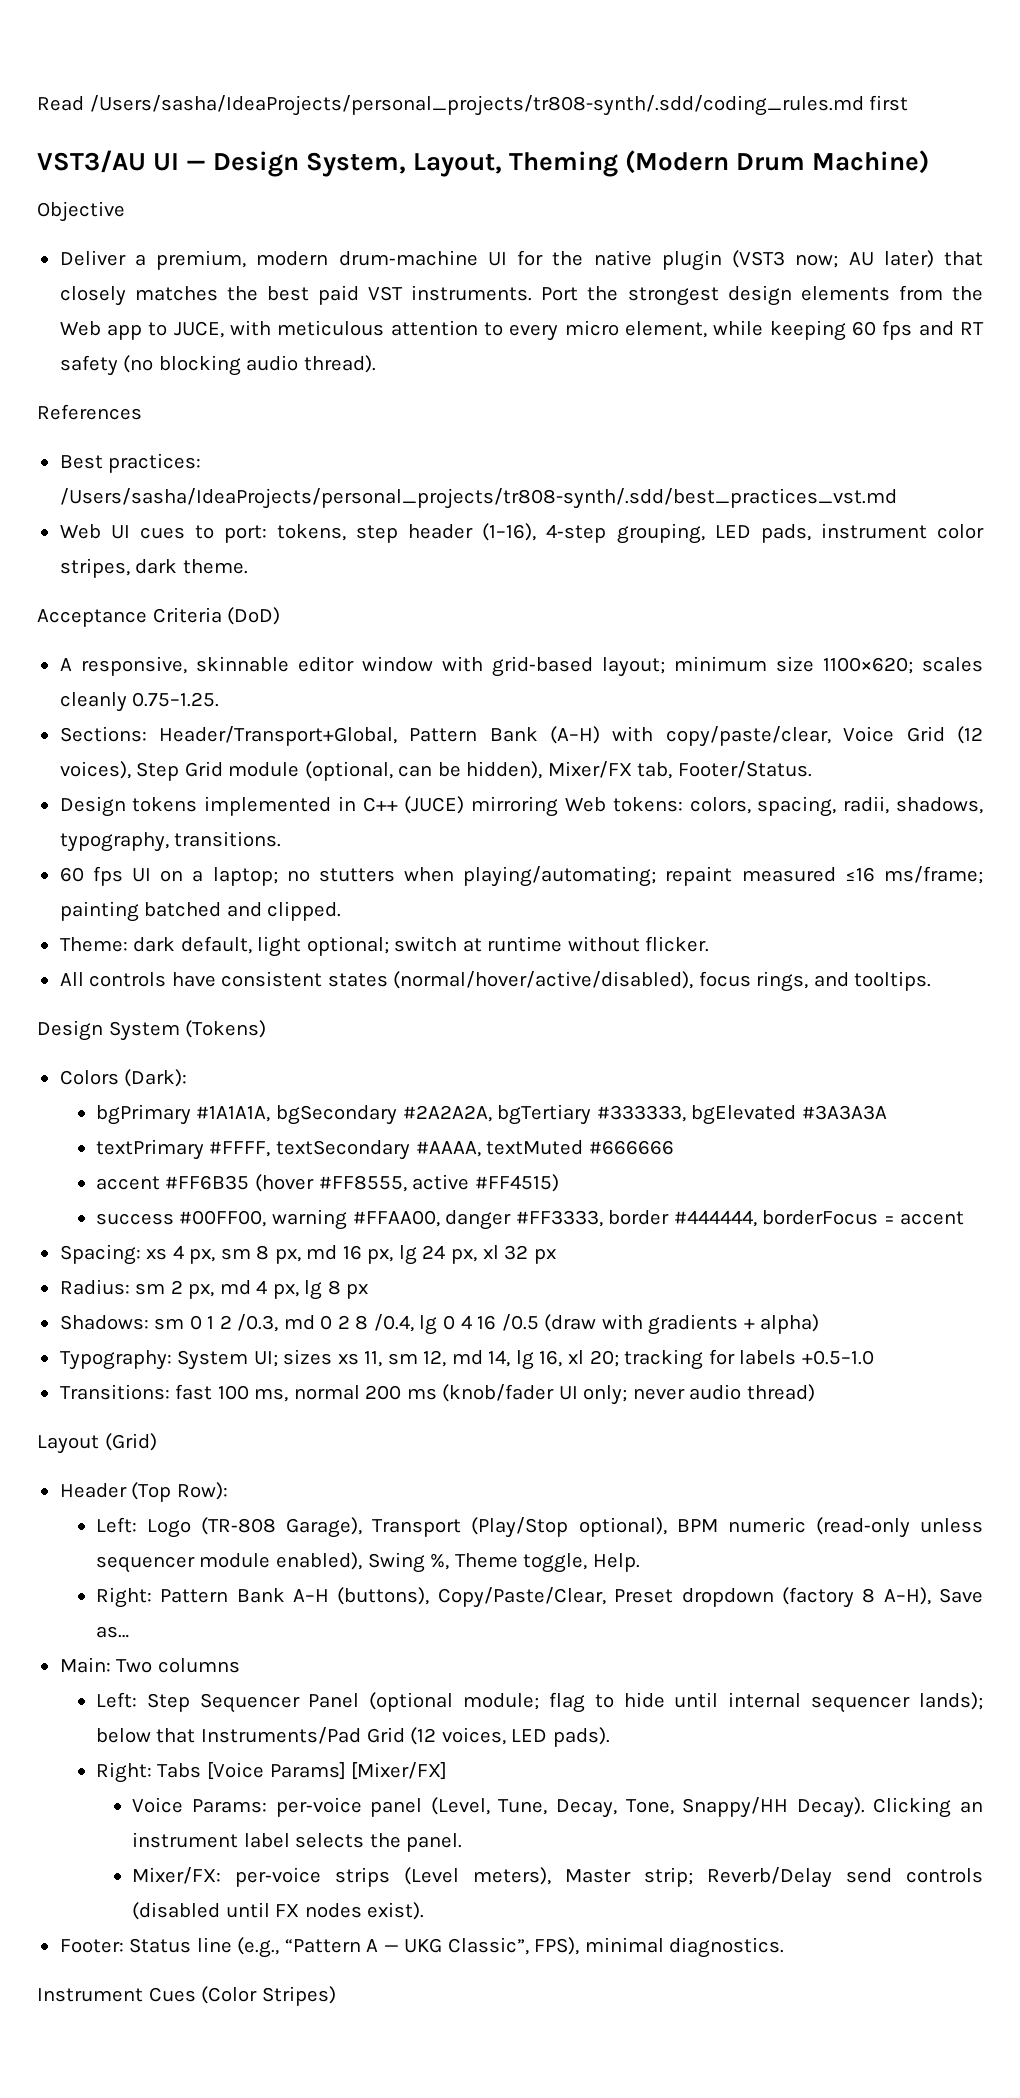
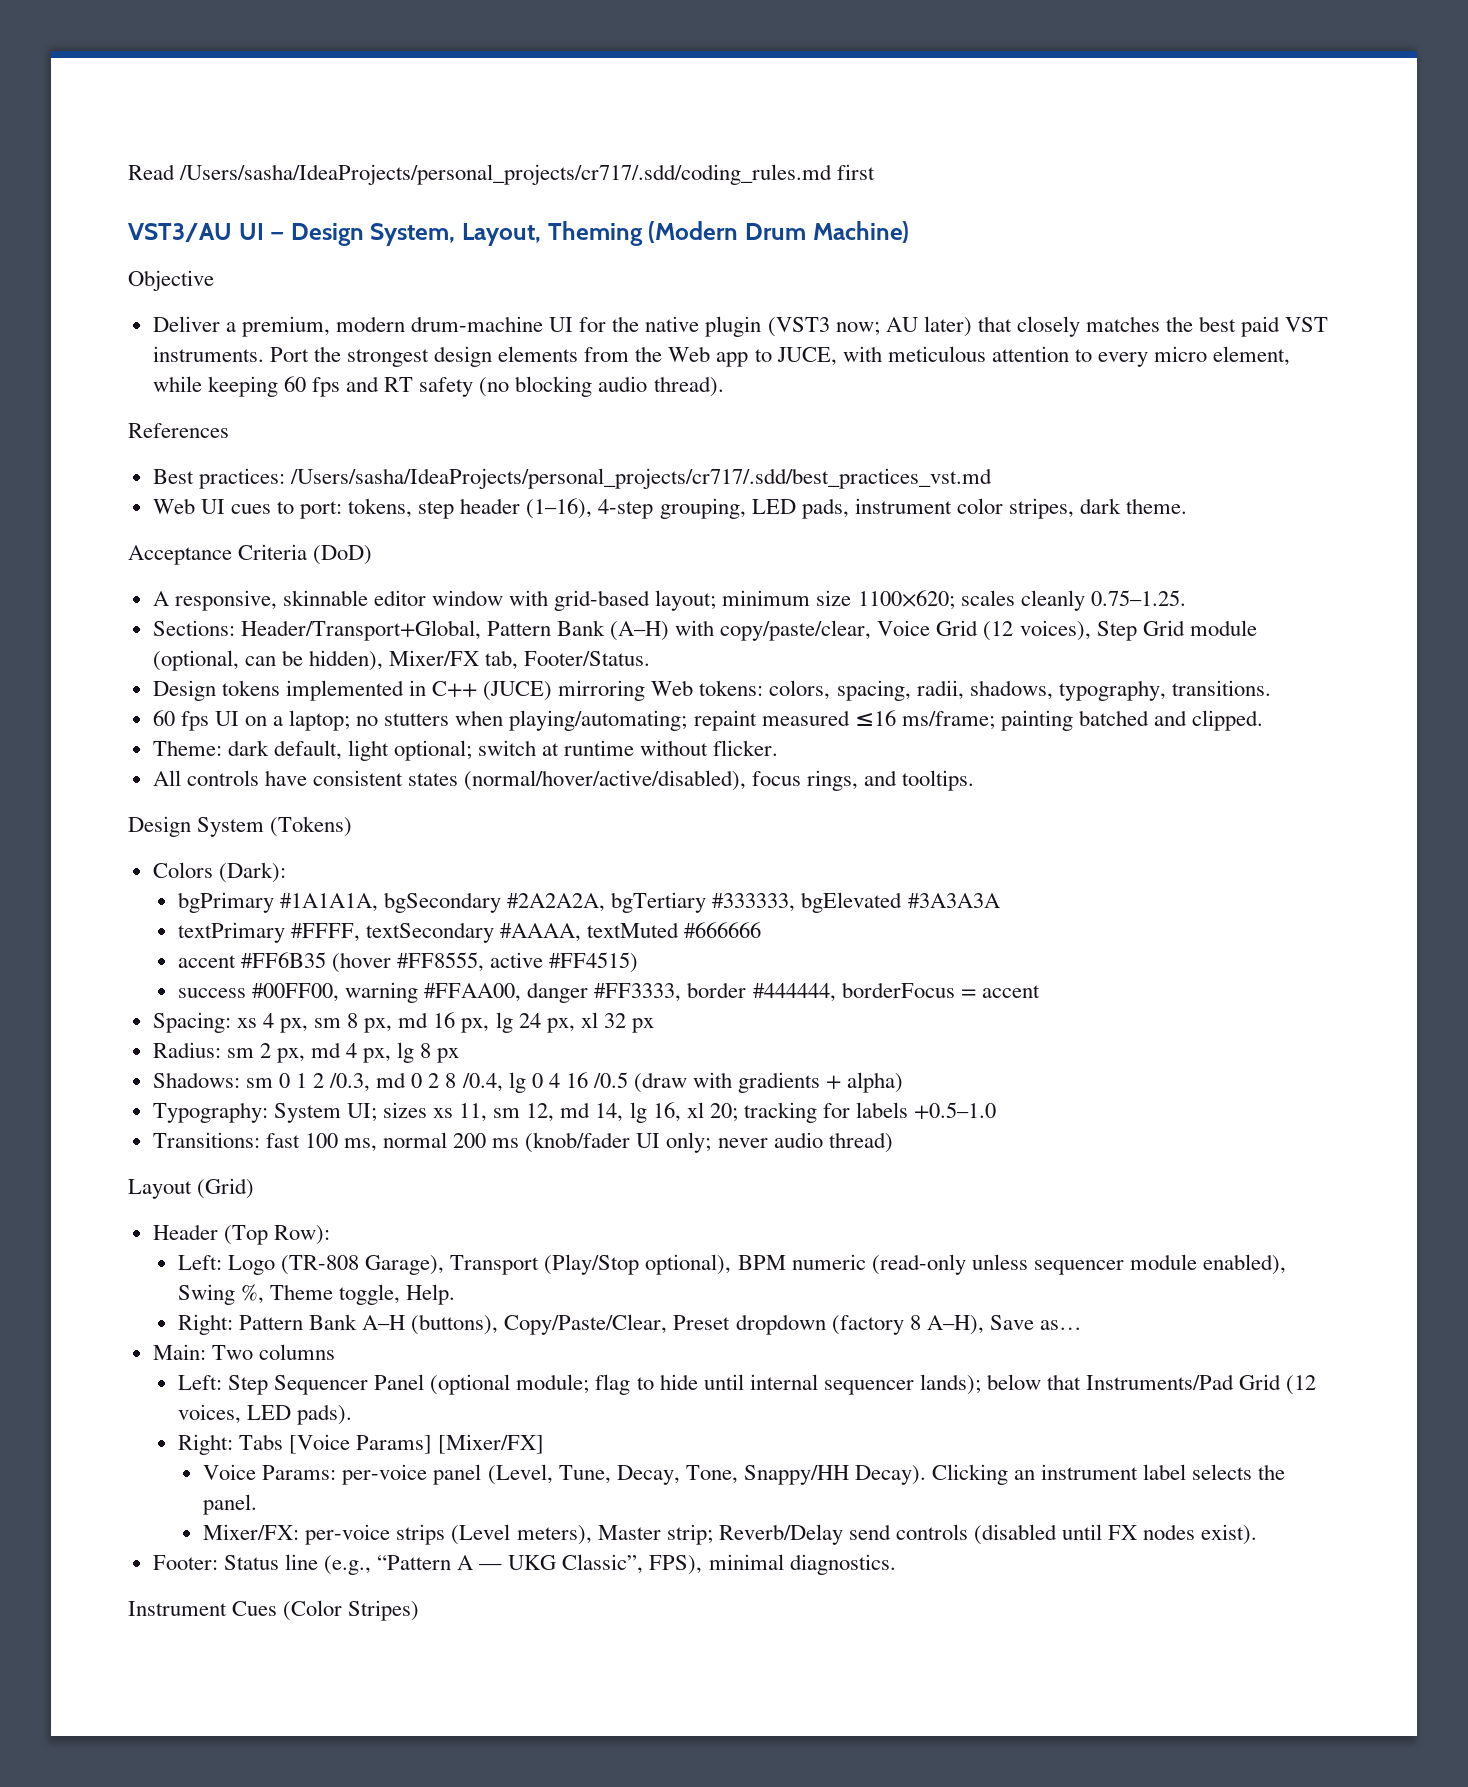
- Read /Users/sasha/IdeaProjects/personal_projects/tr808-synth/.sdd/coding_rules.md first
+ Read /Users/sasha/IdeaProjects/personal_projects/cr717/.sdd/coding_rules.md first
- Best practices: /Users/sasha/IdeaProjects/personal_projects/tr808-synth/.sdd/best_practices_vst.md
+ Best practices: /Users/sasha/IdeaProjects/personal_projects/cr717/.sdd/best_practices_vst.md

